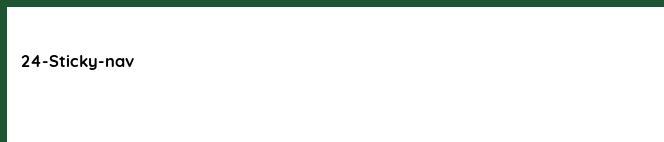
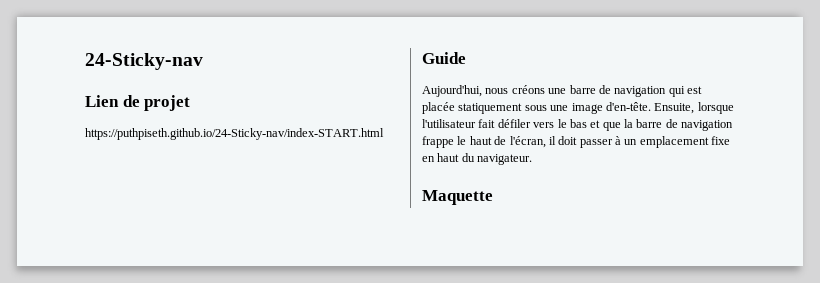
+ Lien de projet
+ https://puthpiseth.github.io/24-Sticky-nav/index-START.html
+ Guide
+ Aujourd'hui, nous créons une barre de navigation qui est placée statiquement sous une image d'en-tête. Ensuite, lorsque l'utilisateur fait défiler vers le bas et que la barre de navigation frappe le haut de l'écran, il doit passer à un emplacement fixe en haut du navigateur.
+ Maquette

